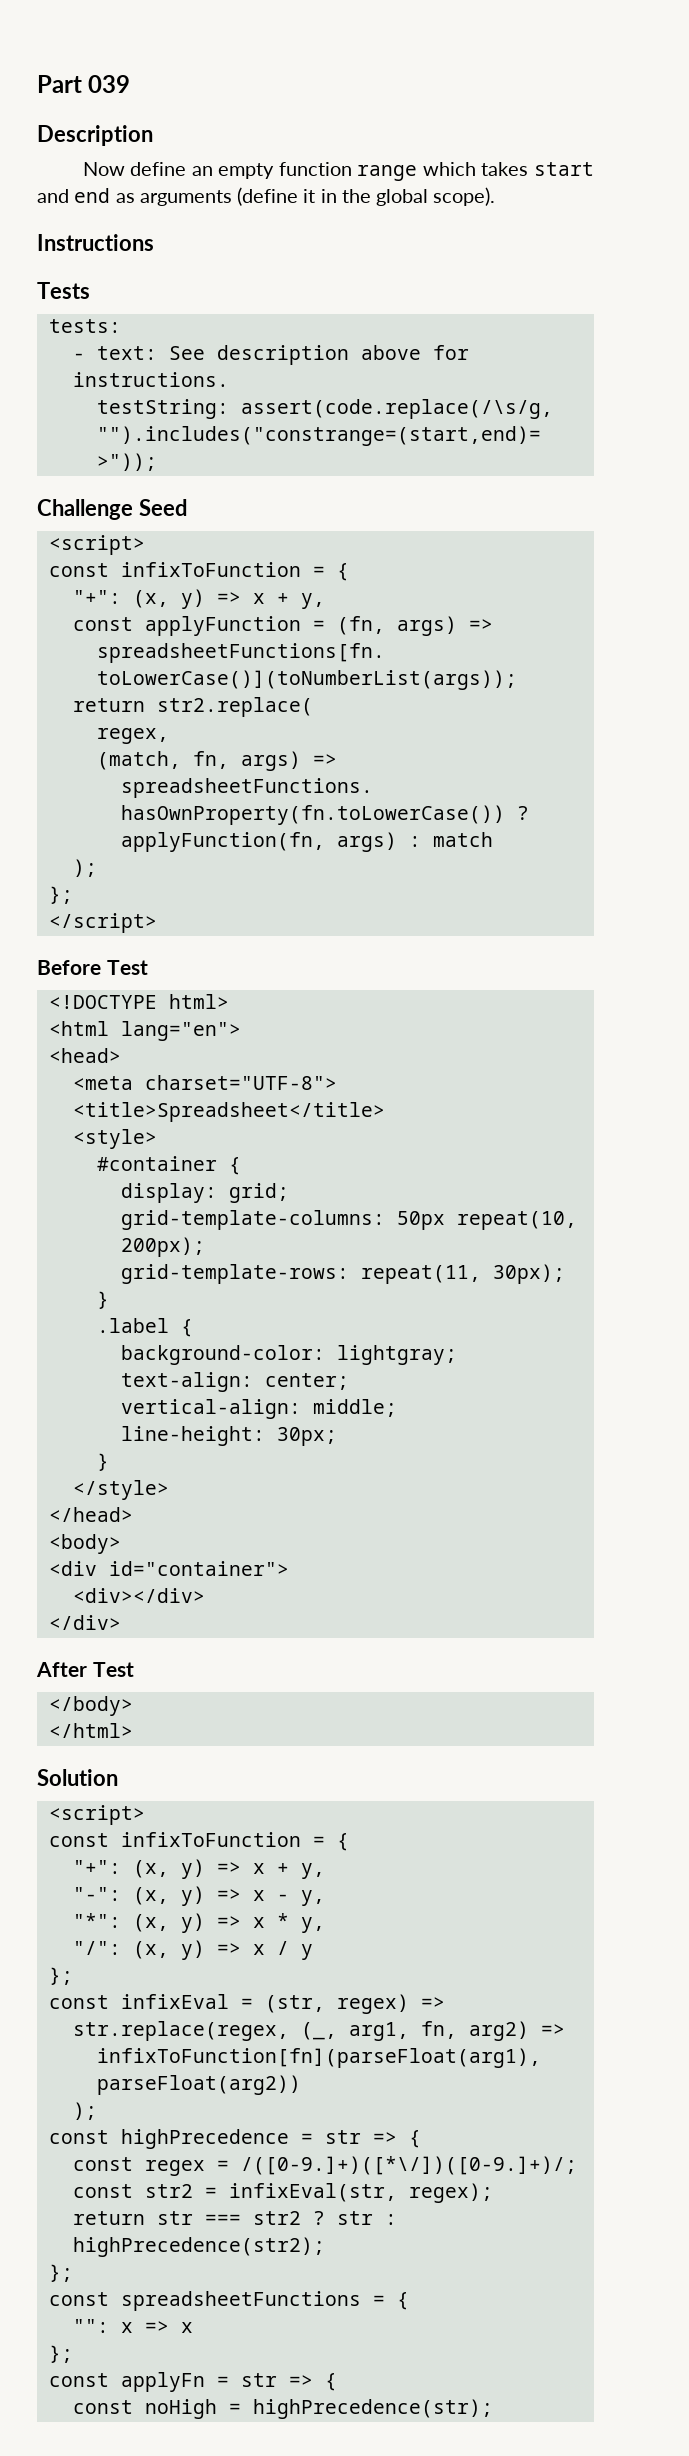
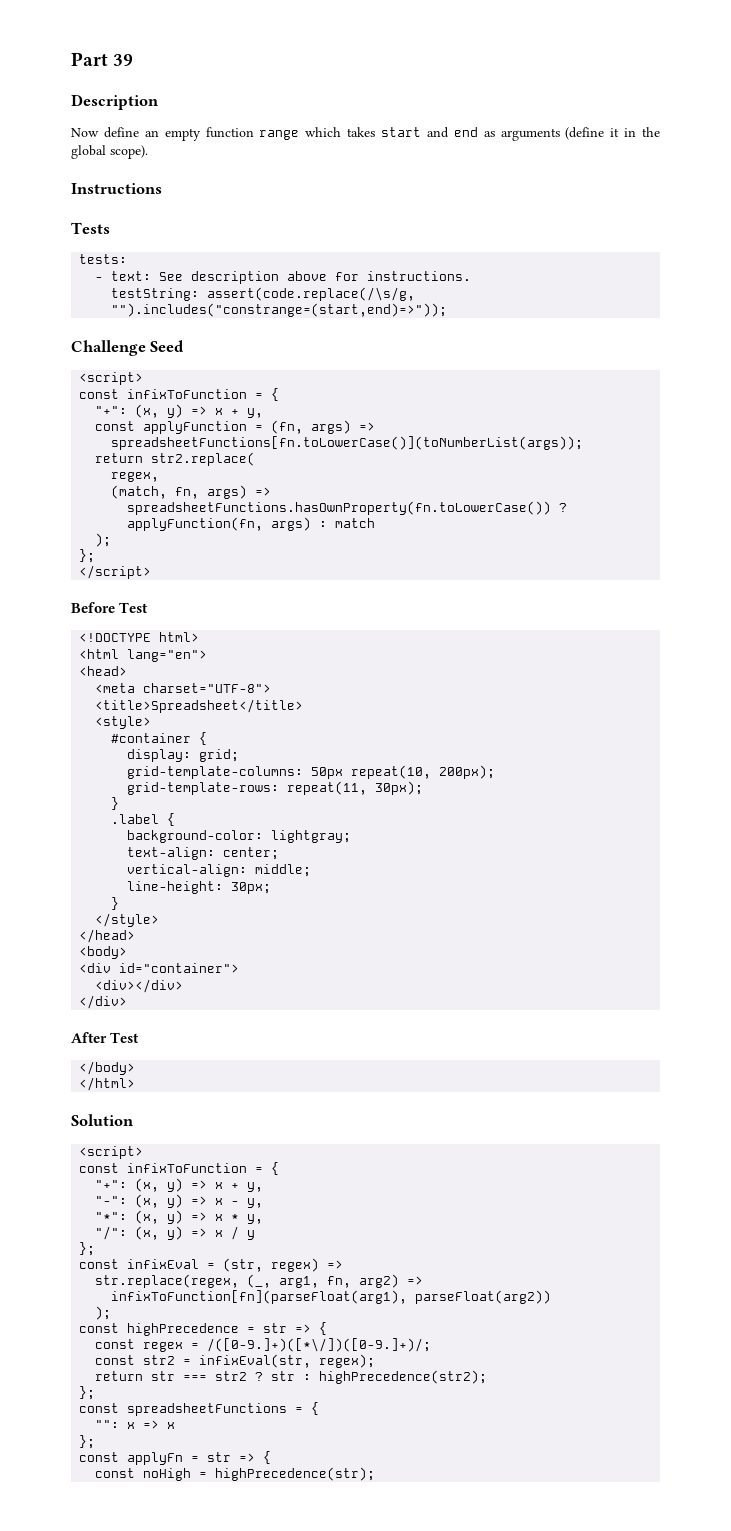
- Part 039
+ Part 39

